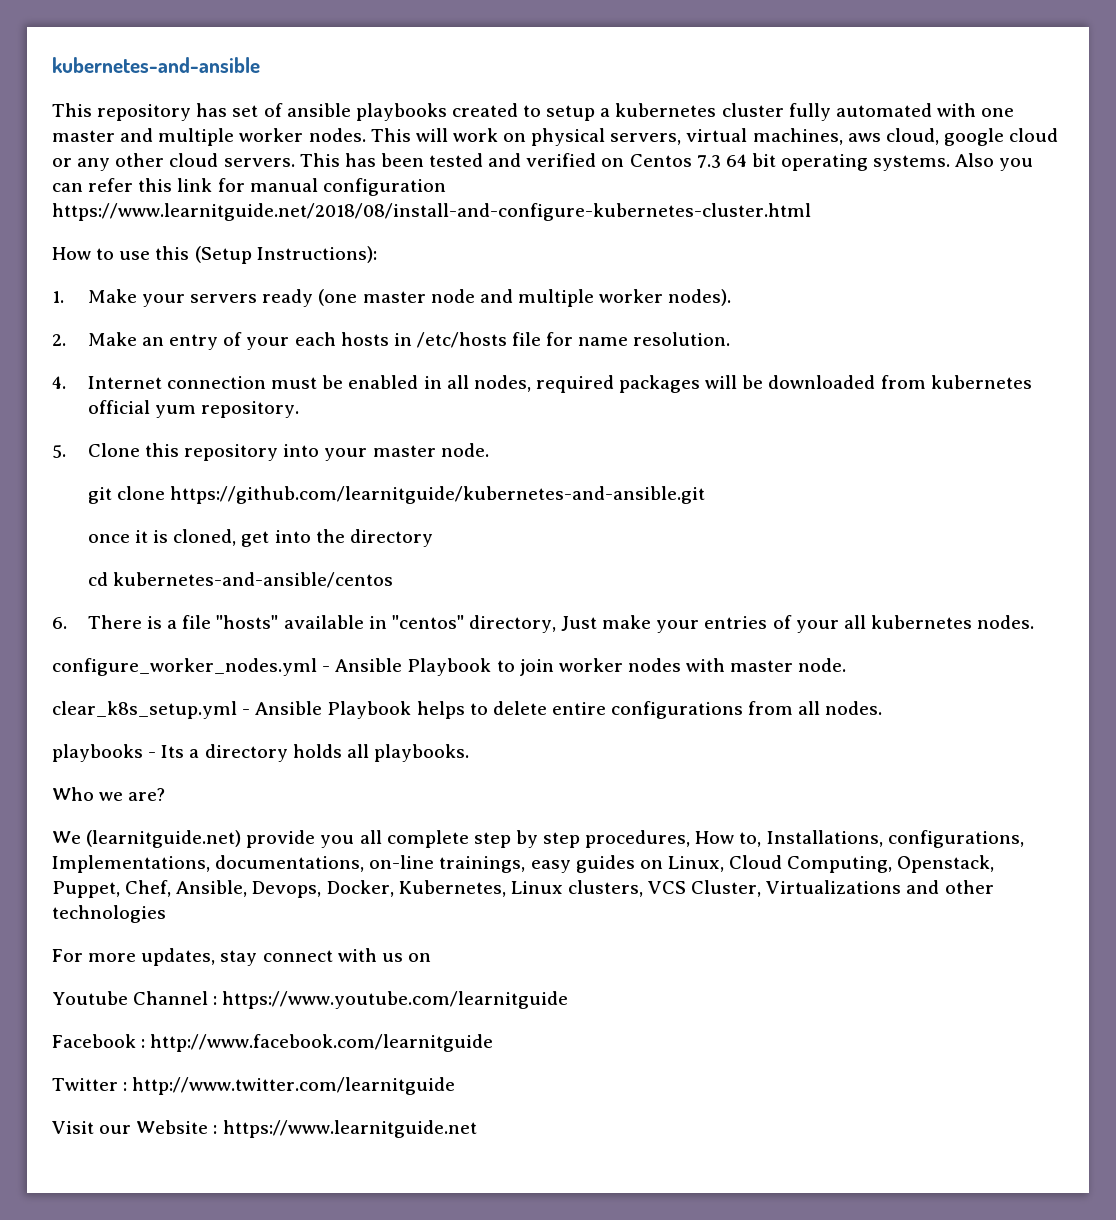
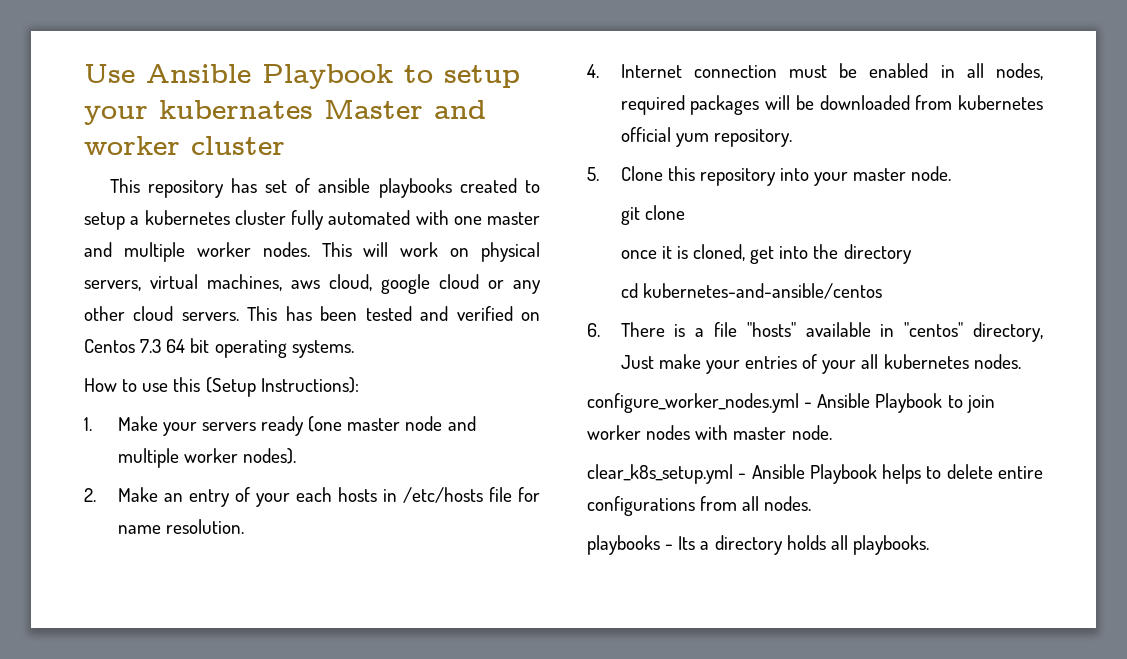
- kubernetes-and-ansible
+ Use Ansible Playbook to setup your kubernates Master and worker cluster
- Also you can refer this link for manual configuration https://www.learnitguide.net/2018/08/install-and-configure-kubernetes-cluster.html
- git clone https://github.com/learnitguide/kubernetes-and-ansible.git
+ git clone
- Who we are?
- We (learnitguide.net) provide you all complete step by step procedures, How to, Installations, configurations, Implementations, documentations, on-line trainings, easy guides on Linux, Cloud Computing, Openstack, Puppet, Chef, Ansible, Devops, Docker, Kubernetes, Linux clusters, VCS Cluster, Virtualizations and other technologies
- For more updates, stay connect with us on
- Youtube Channel : https://www.youtube.com/learnitguide
- Facebook : http://www.facebook.com/learnitguide
- Twitter : http://www.twitter.com/learnitguide
- Visit our Website : https://www.learnitguide.net

